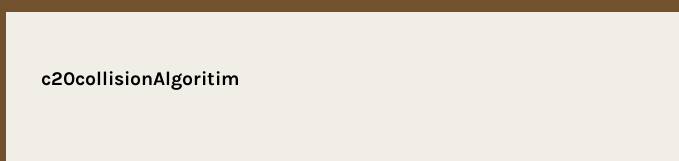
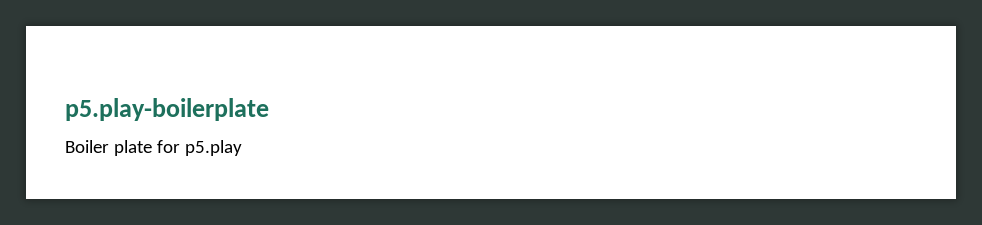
- c20collisionAlgoritim
+ p5.play-boilerplate
+ Boiler plate for p5.play

